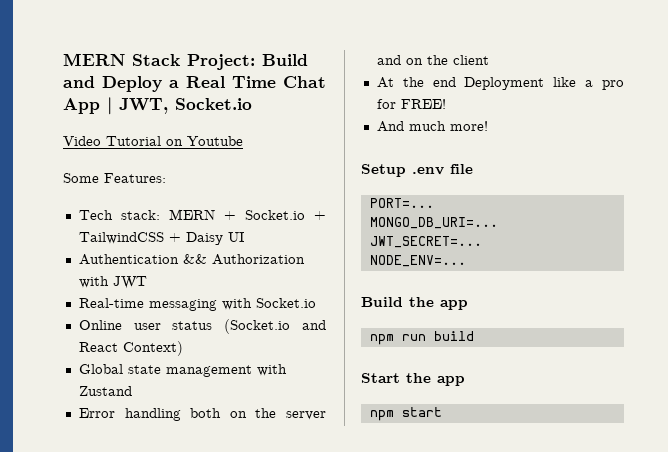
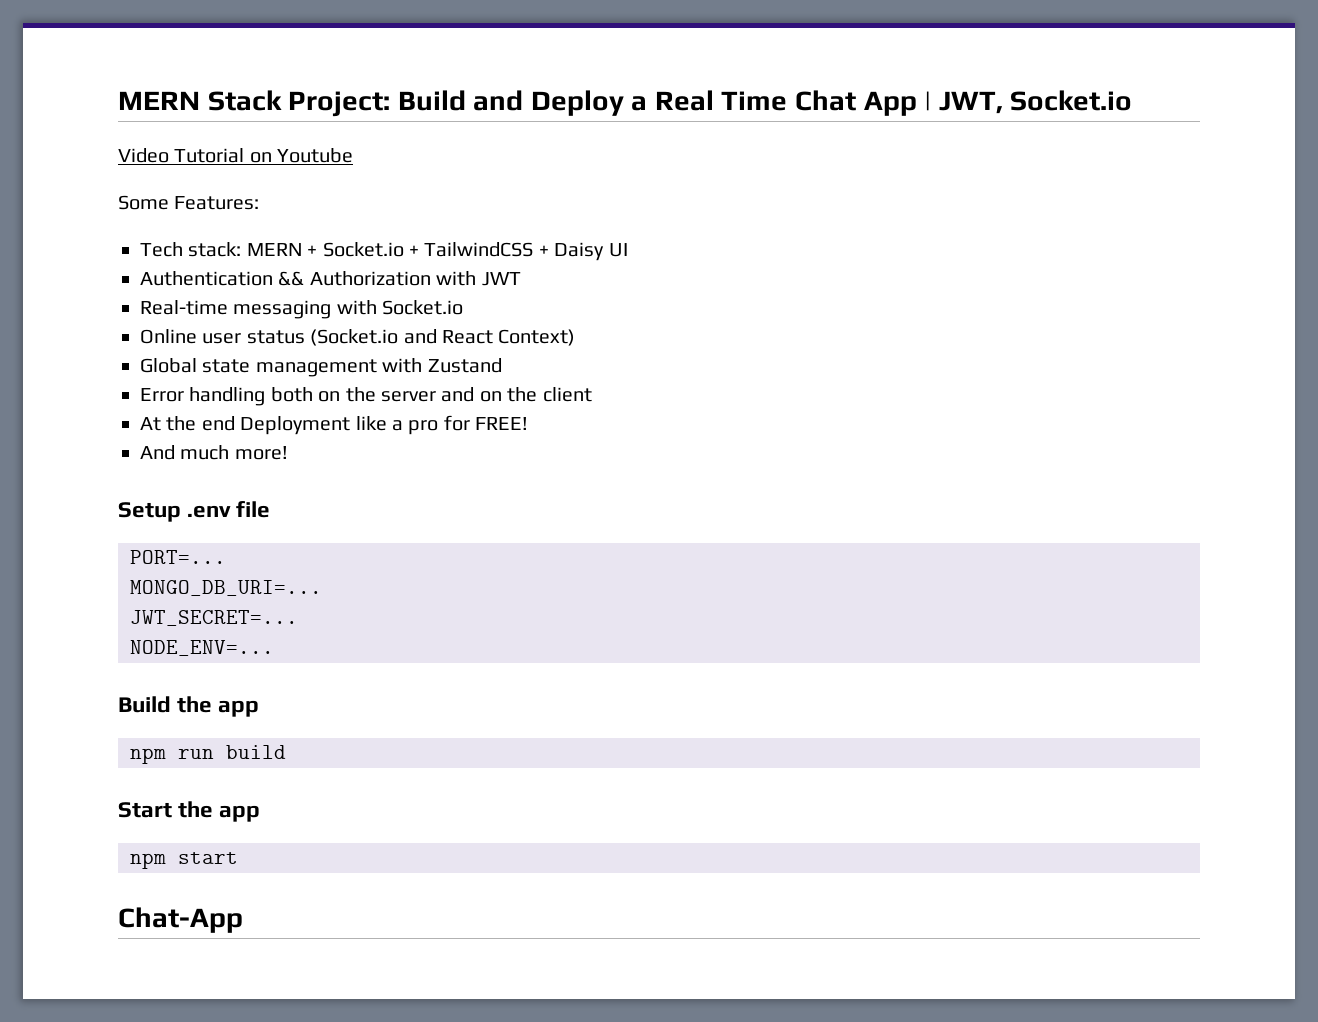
+ Chat-App

